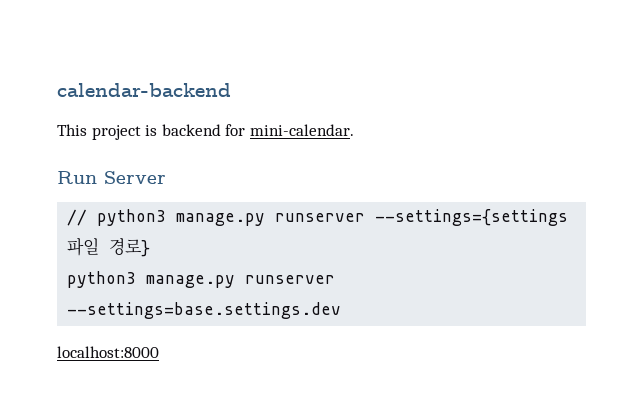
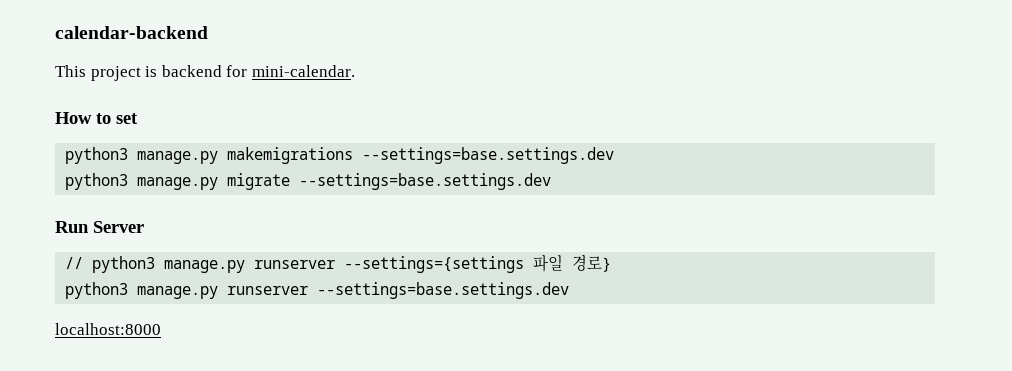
+ How to set
+ python3 manage.py makemigrations --settings=base.settings.dev
+ python3 manage.py migrate --settings=base.settings.dev

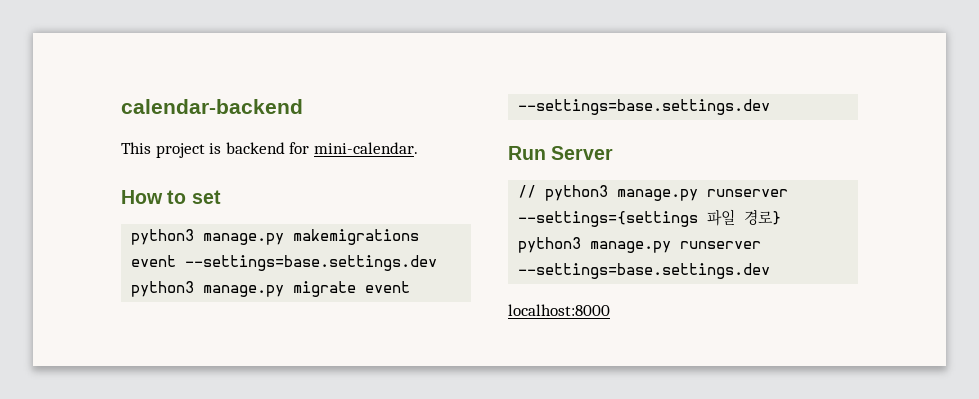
- python3 manage.py makemigrations --settings=base.settings.dev
+ python3 manage.py makemigrations event --settings=base.settings.dev
- python3 manage.py migrate --settings=base.settings.dev
+ python3 manage.py migrate event --settings=base.settings.dev

